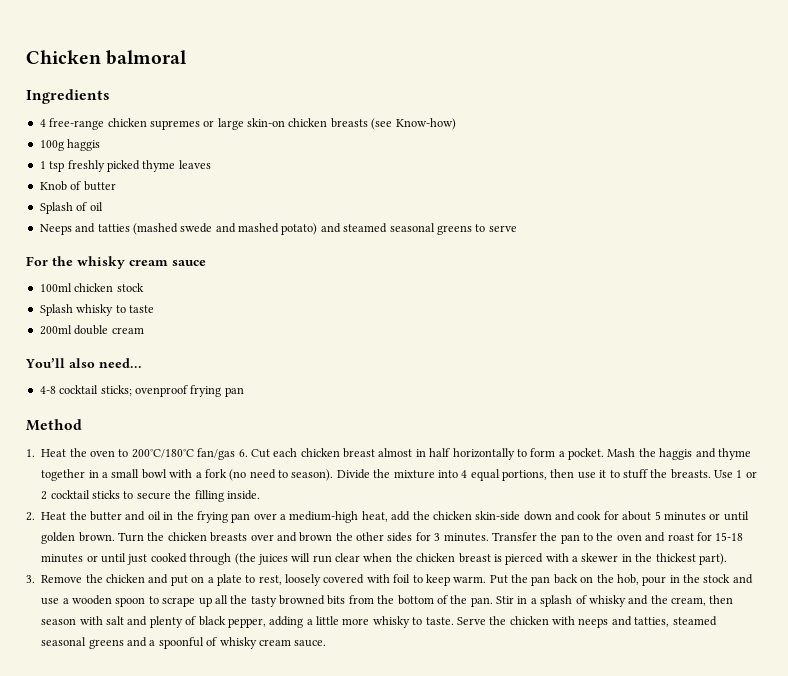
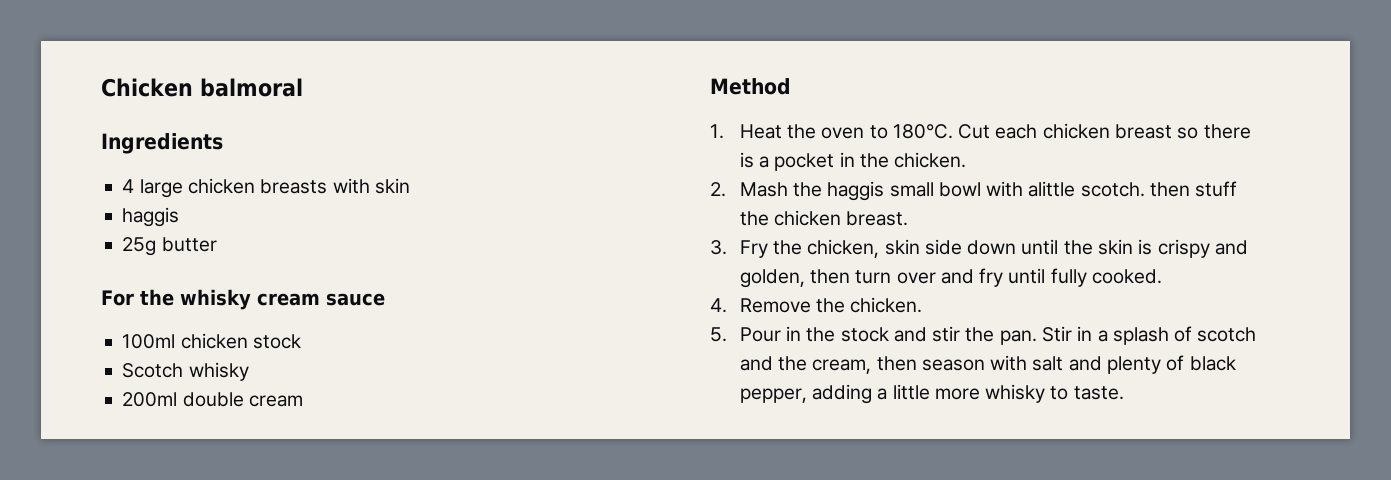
- 4 free-range chicken supremes or large skin-on chicken breasts (see Know-how)
- 100g haggis
- 1 tsp freshly picked thyme leaves
- Knob of butter
- Splash of oil
- Neeps and tatties (mashed swede and mashed potato) and steamed seasonal greens to serve
+ 4 large chicken breasts with skin
+ haggis
+ 25g butter
- Splash whisky to taste
+ Scotch whisky
- You’ll also need…
- 4-8 cocktail sticks; ovenproof frying pan
- 1. Heat the oven to 200°C/180°C fan/gas 6. Cut each chicken breast almost in half horizontally to form a pocket. Mash the haggis and thyme together in a small bowl with a fork (no need to season). Divide the mixture into 4 equal portions, then use it to stuff the breasts. Use 1 or 2 cocktail sticks to secure the filling inside.
- 2. Heat the butter and oil in the frying pan over a medium-high heat, add the chicken skin-side down and cook for about 5 minutes or until golden brown. Turn the chicken breasts over and brown the other sides for 3 minutes. Transfer the pan to the oven and roast for 15-18 minutes or until just cooked through (the juices will run clear when the chicken breast is pierced with a skewer in the thickest part).
- 3. Remove the chicken and put on a plate to rest, loosely covered with foil to keep warm. Put the pan back on the hob, pour in the stock and use a wooden spoon to scrape up all the tasty browned bits from the bottom of the pan.
+ 1. Heat the oven to 180°C. Cut each chicken breast so there is a pocket in the chicken.
+ 2. Mash the haggis small bowl with alittle scotch. then stuff the chicken breast.
+ 3. Fry the chicken, skin side down until the skin is crispy and golden, then turn over and fry until fully cooked.
+ 4. Remove the chicken.
+ 5. Pour in the stock and stir the pan.
- Stir in a splash of whisky and the cream, then season with salt and plenty of black pepper, adding a little more whisky to taste. Serve the chicken with neeps and tatties, steamed seasonal greens and a spoonful of whisky cream sauce.
+ Stir in a splash of scotch and the cream, then season with salt and plenty of black pepper, adding a little more whisky to taste.

